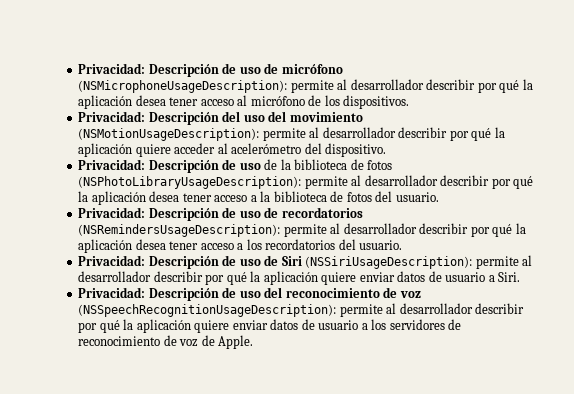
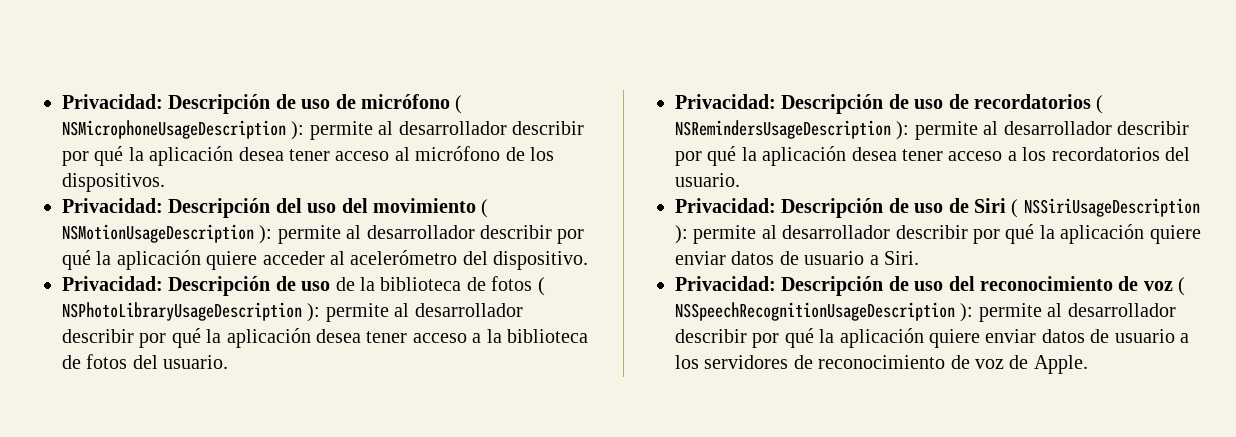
- Privacidad: Descripción de uso de micrófono (NSMicrophoneUsageDescription): permite al desarrollador describir por qué la aplicación desea tener acceso al micrófono de los dispositivos.
+ Privacidad: Descripción de uso de micrófono ( NSMicrophoneUsageDescription ): permite al desarrollador describir por qué la aplicación desea tener acceso al micrófono de los dispositivos.
- Privacidad: Descripción del uso del movimiento (NSMotionUsageDescription): permite al desarrollador describir por qué la aplicación quiere acceder al acelerómetro del dispositivo.
+ Privacidad: Descripción del uso del movimiento ( NSMotionUsageDescription ): permite al desarrollador describir por qué la aplicación quiere acceder al acelerómetro del dispositivo.
- Privacidad: Descripción de uso de la biblioteca de fotos (NSPhotoLibraryUsageDescription): permite al desarrollador describir por qué la aplicación desea tener acceso a la biblioteca de fotos del usuario.
+ Privacidad: Descripción de uso de la biblioteca de fotos ( NSPhotoLibraryUsageDescription ): permite al desarrollador describir por qué la aplicación desea tener acceso a la biblioteca de fotos del usuario.
- Privacidad: Descripción de uso de recordatorios (NSRemindersUsageDescription): permite al desarrollador describir por qué la aplicación desea tener acceso a los recordatorios del usuario.
+ Privacidad: Descripción de uso de recordatorios ( NSRemindersUsageDescription ): permite al desarrollador describir por qué la aplicación desea tener acceso a los recordatorios del usuario.
- Privacidad: Descripción de uso de Siri (NSSiriUsageDescription): permite al desarrollador describir por qué la aplicación quiere enviar datos de usuario a Siri.
+ Privacidad: Descripción de uso de Siri ( NSSiriUsageDescription ): permite al desarrollador describir por qué la aplicación quiere enviar datos de usuario a Siri.
- Privacidad: Descripción de uso del reconocimiento de voz (NSSpeechRecognitionUsageDescription): permite al desarrollador describir por qué la aplicación quiere enviar datos de usuario a los servidores de reconocimiento de voz de Apple.
+ Privacidad: Descripción de uso del reconocimiento de voz ( NSSpeechRecognitionUsageDescription ): permite al desarrollador describir por qué la aplicación quiere enviar datos de usuario a los servidores de reconocimiento de voz de Apple.

